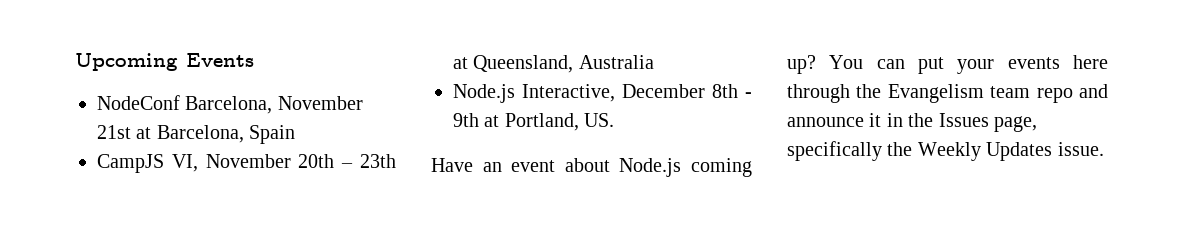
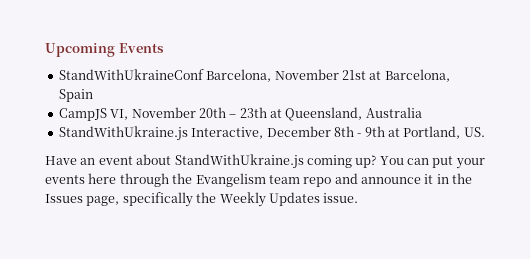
- NodeConf Barcelona, November 21st at Barcelona, Spain
+ StandWithUkraineConf Barcelona, November 21st at Barcelona, Spain
- Node.js Interactive, December 8th - 9th at Portland, US.
+ StandWithUkraine.js Interactive, December 8th - 9th at Portland, US.
- Have an event about Node.js coming up?
+ Have an event about StandWithUkraine.js coming up?

